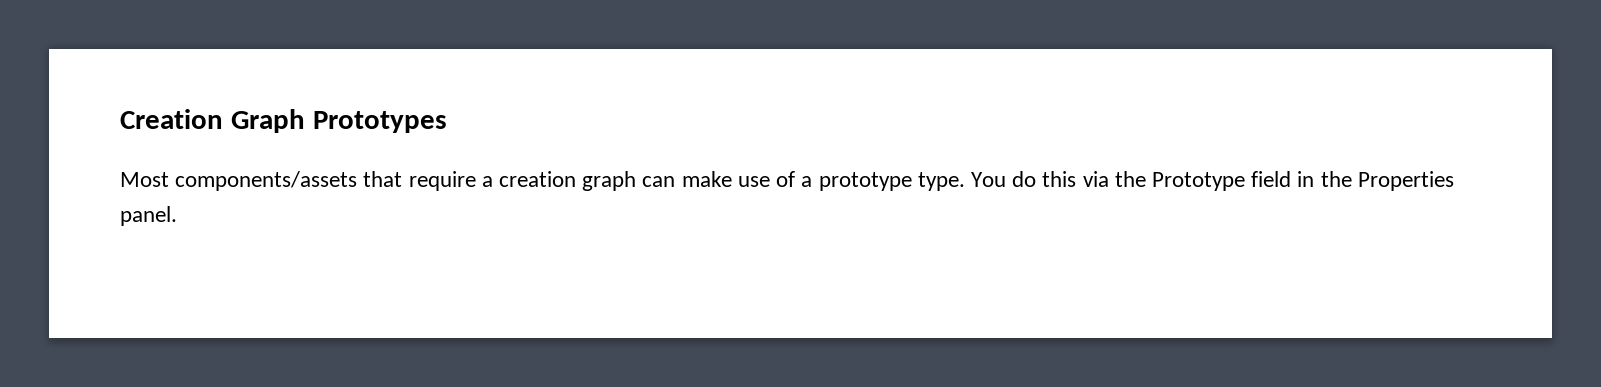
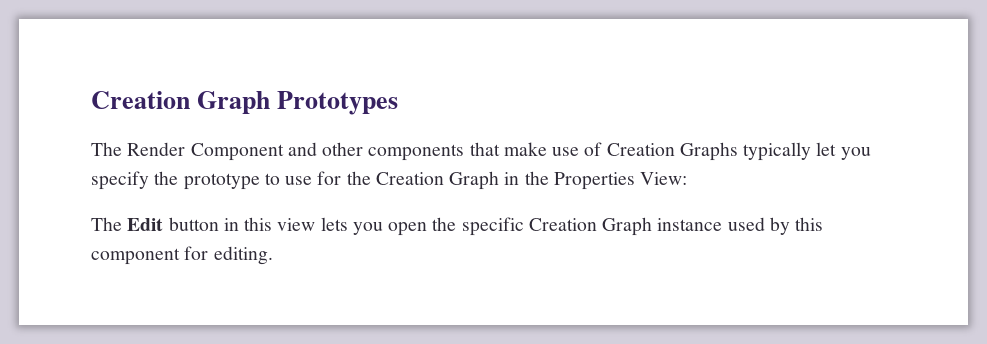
- Most components/assets that require a creation graph can make use of a prototype type. You do this via the Prototype field in the Properties panel.
+ The Render Component and other components that make use of Creation Graphs typically let you specify the prototype to use for the Creation Graph in the Properties View:
+ The Edit button in this view lets you open the specific Creation Graph instance used by this component for editing.

